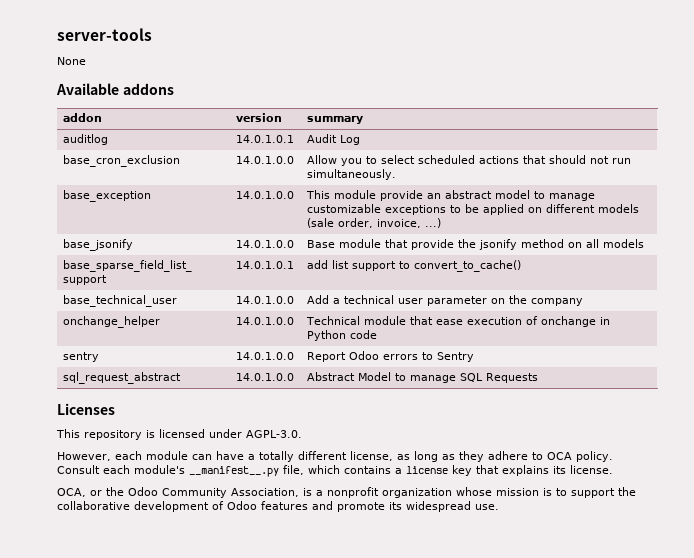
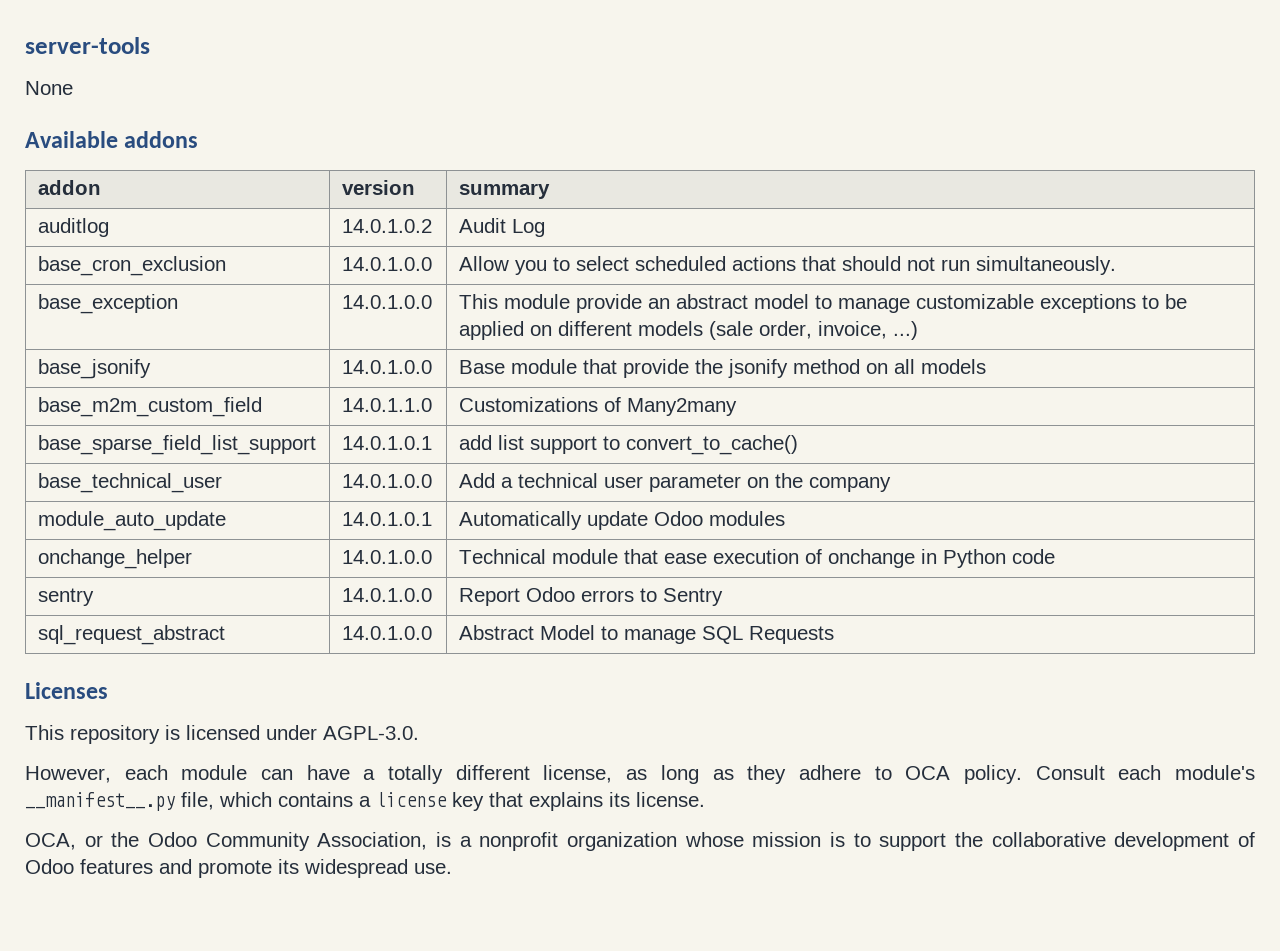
- auditlog | 14.0.1.0.1 | Audit Log
+ auditlog | 14.0.1.0.2 | Audit Log
+ base_m2m_custom_field | 14.0.1.1.0 | Customizations of Many2many
+ module_auto_update | 14.0.1.0.1 | Automatically update Odoo modules

